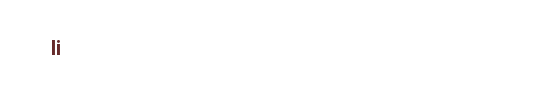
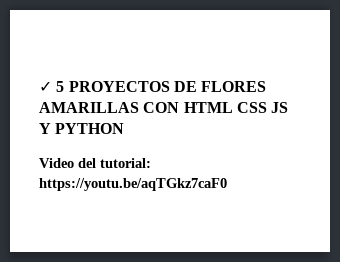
- li
+ ✓ 5 PROYECTOS DE FLORES AMARILLAS CON HTML CSS JS Y PYTHON
+ Video del tutorial: https://youtu.be/aqTGkz7caF0

